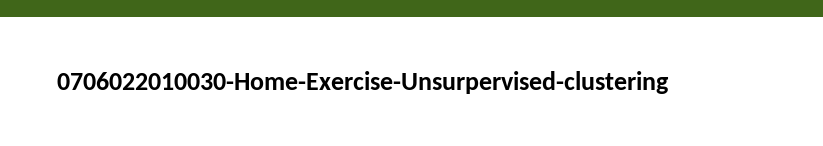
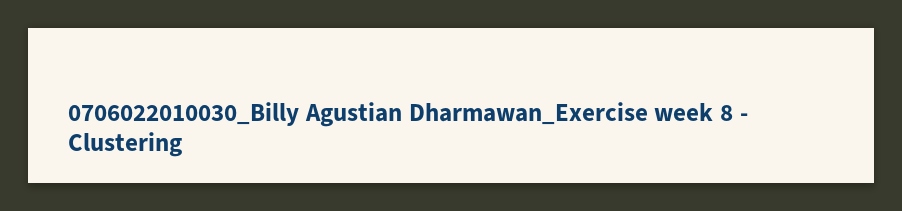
- 0706022010030-Home-Exercise-Unsurpervised-clustering
+ 0706022010030_Billy Agustian Dharmawan_Exercise week 8 - Clustering

